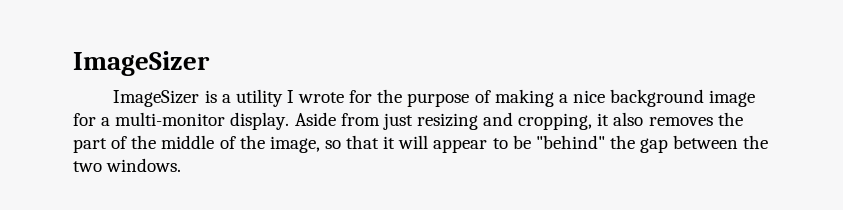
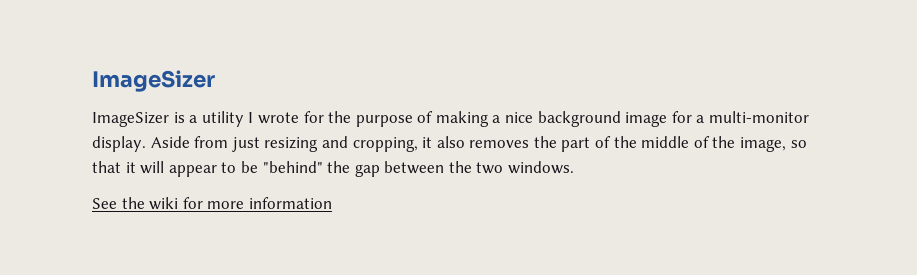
+ See the wiki for more information

